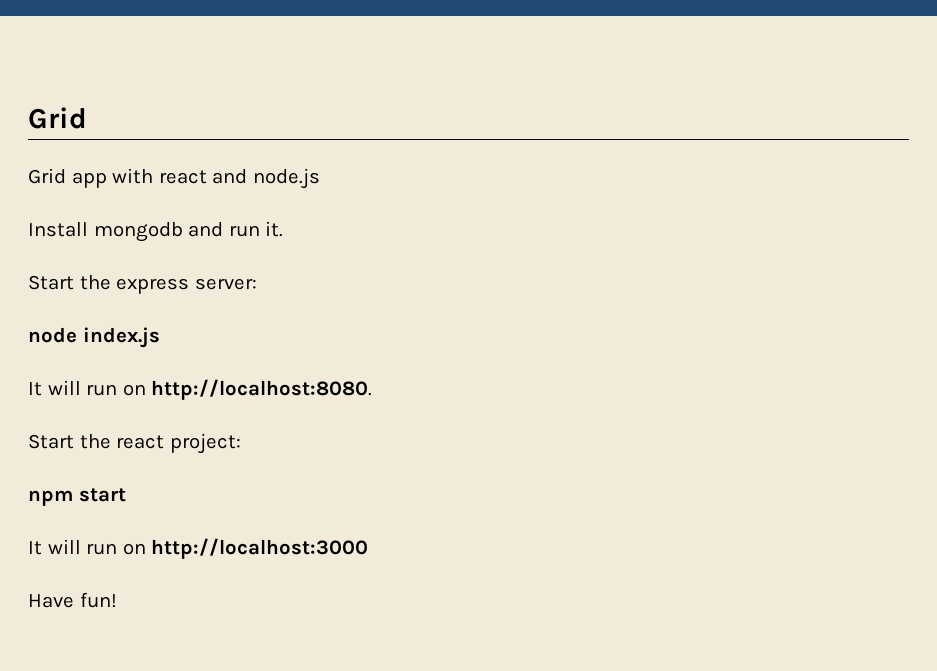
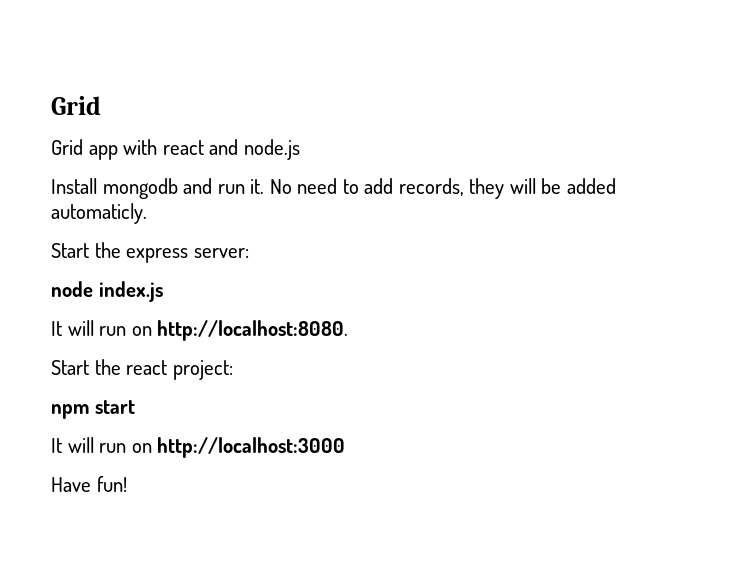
+ No need to add records, they will be added automaticly.

